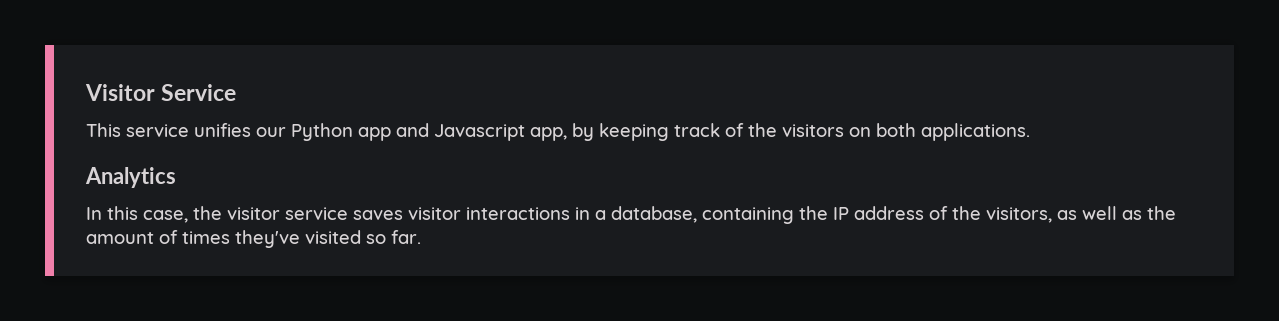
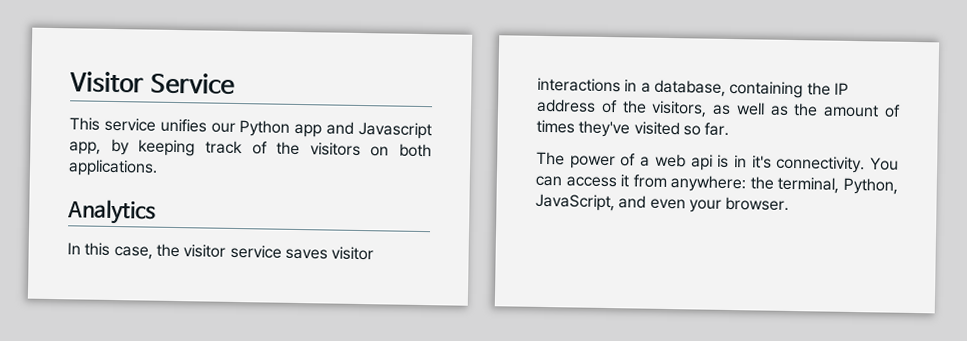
+ The power of a web api is in it's connectivity. You can access it from anywhere: the terminal, Python, JavaScript, and even your browser.

